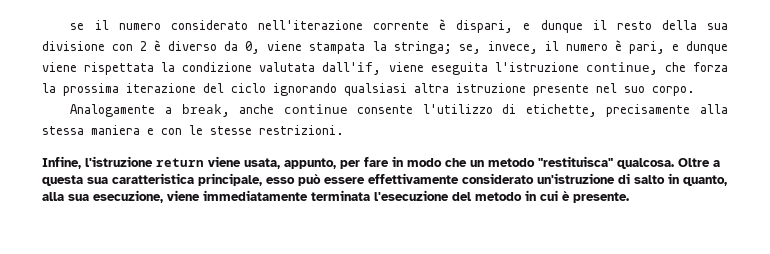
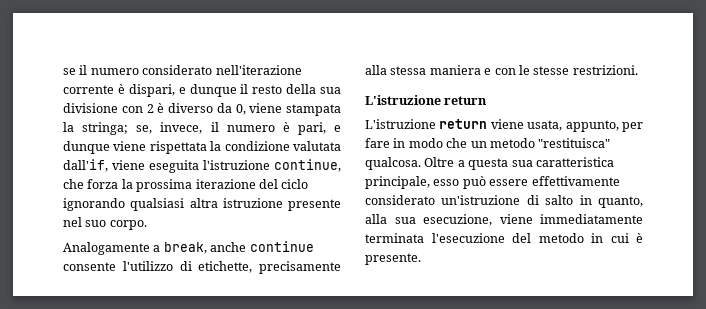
  Analogamente a break, anche continue consente l'utilizzo di etichette, precisamente alla stessa maniera e con le stesse restrizioni.
- Infine, l'istruzione return viene usata, appunto, per fare in modo che un metodo "restituisca" qualcosa.
+ L'istruzione return
+ L'istruzione return viene usata, appunto, per fare in modo che un metodo "restituisca" qualcosa.

